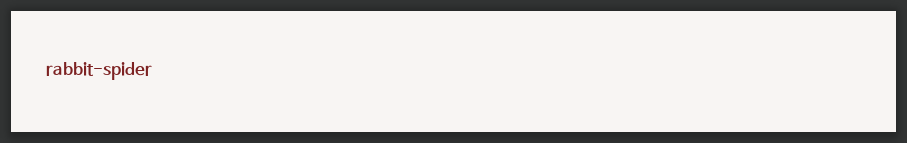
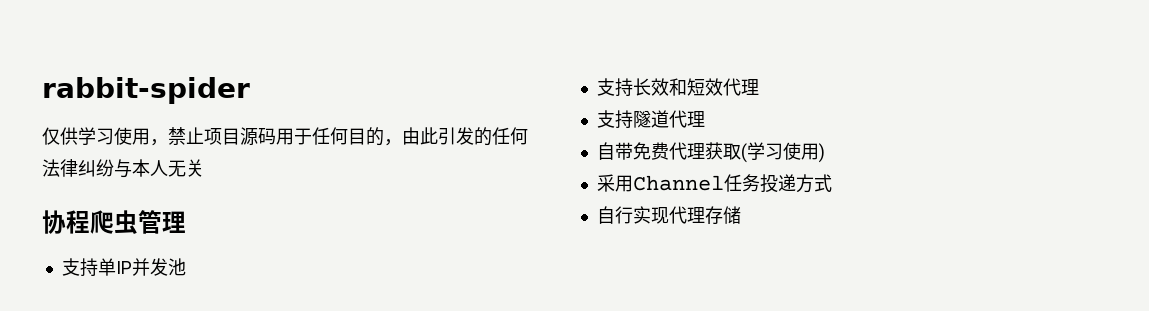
+ 仅供学习使用，禁止项目源码用于任何目的，由此引发的任何法律纠纷与本人无关
+ 协程爬虫管理
+ 支持单IP并发池
+ 支持长效和短效代理
+ 支持隧道代理
+ 自带免费代理获取(学习使用)
+ 采用Channel任务投递方式
+ 自行实现代理存储

